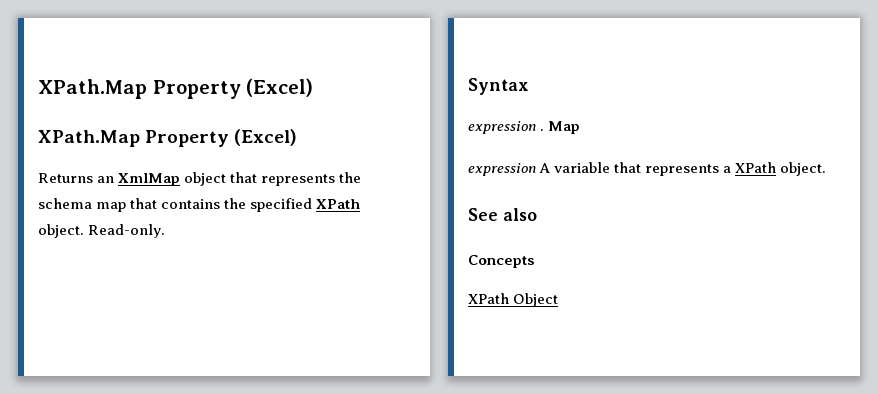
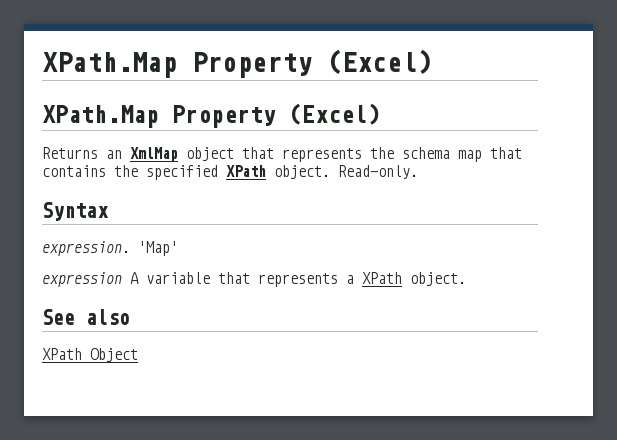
- expression . Map
+ expression. 'Map'
- Concepts

